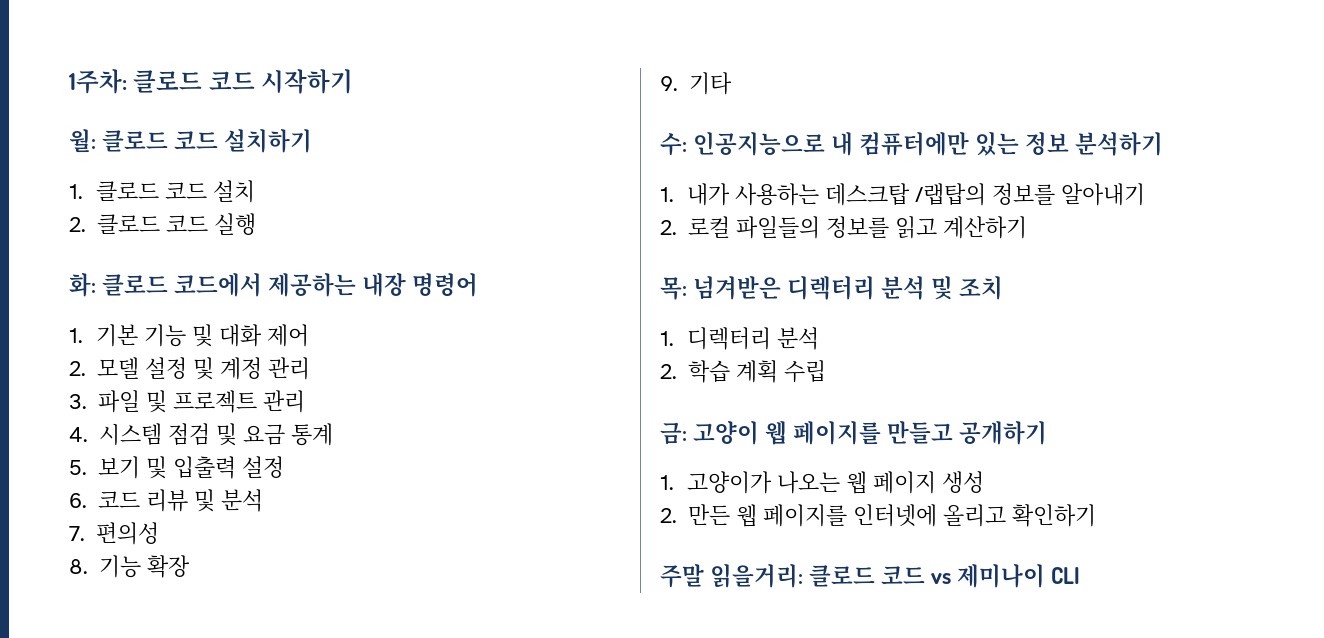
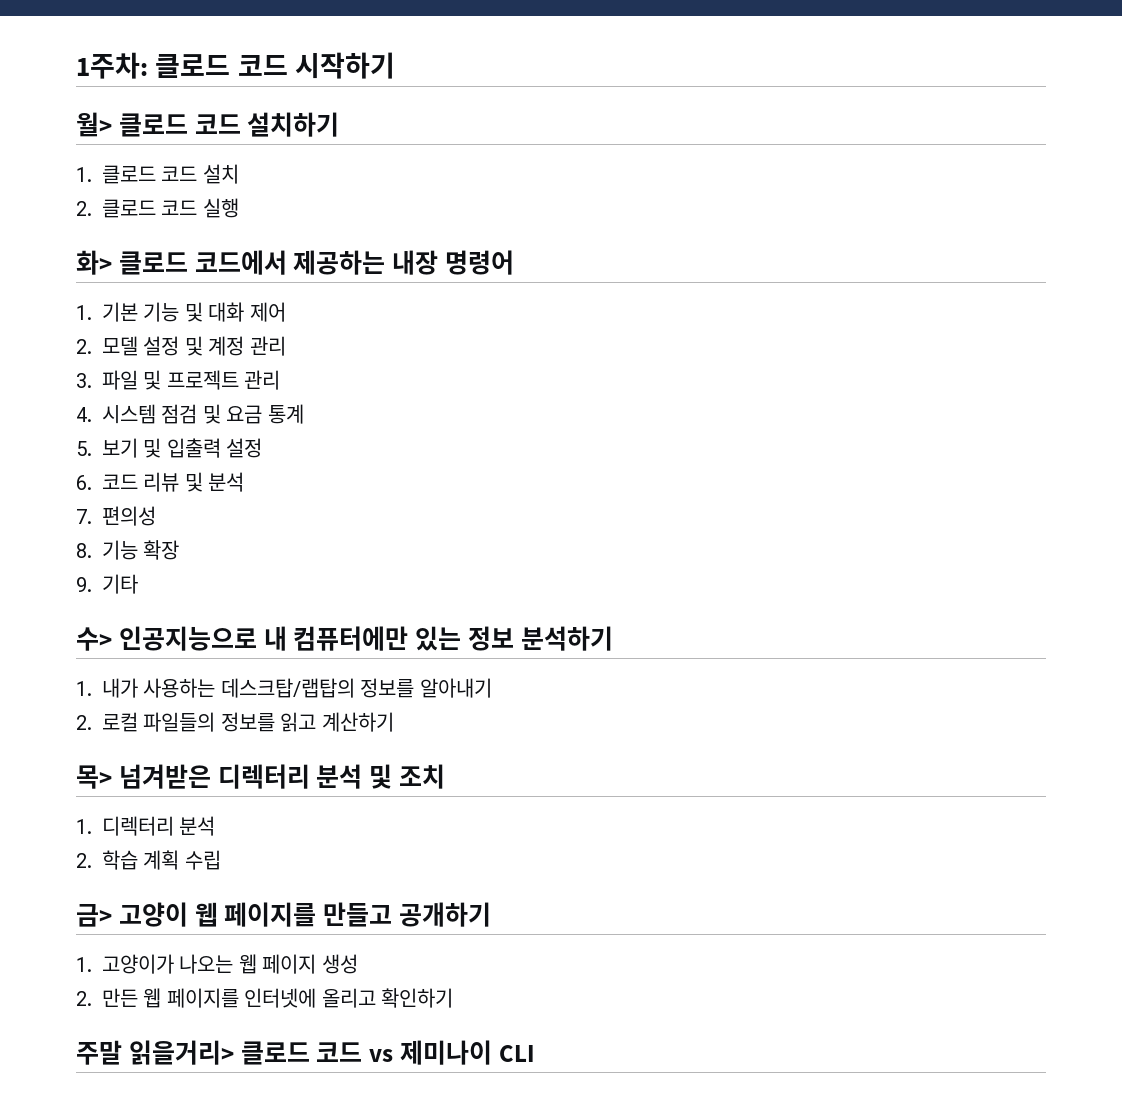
- 월: 클로드 코드 설치하기
+ 월> 클로드 코드 설치하기
- 화: 클로드 코드에서 제공하는 내장 명령어
+ 화> 클로드 코드에서 제공하는 내장 명령어
- 수: 인공지능으로 내 컴퓨터에만 있는 정보 분석하기
+ 수> 인공지능으로 내 컴퓨터에만 있는 정보 분석하기
- 1. 내가 사용하는 데스크탑 /랩탑의 정보를 알아내기
+ 1. 내가 사용하는 데스크탑/랩탑의 정보를 알아내기
- 목: 넘겨받은 디렉터리 분석 및 조치
+ 목> 넘겨받은 디렉터리 분석 및 조치
- 금: 고양이 웹 페이지를 만들고 공개하기
+ 금> 고양이 웹 페이지를 만들고 공개하기
- 주말 읽을거리: 클로드 코드 vs 제미나이 CLI
+ 주말 읽을거리> 클로드 코드 vs 제미나이 CLI

